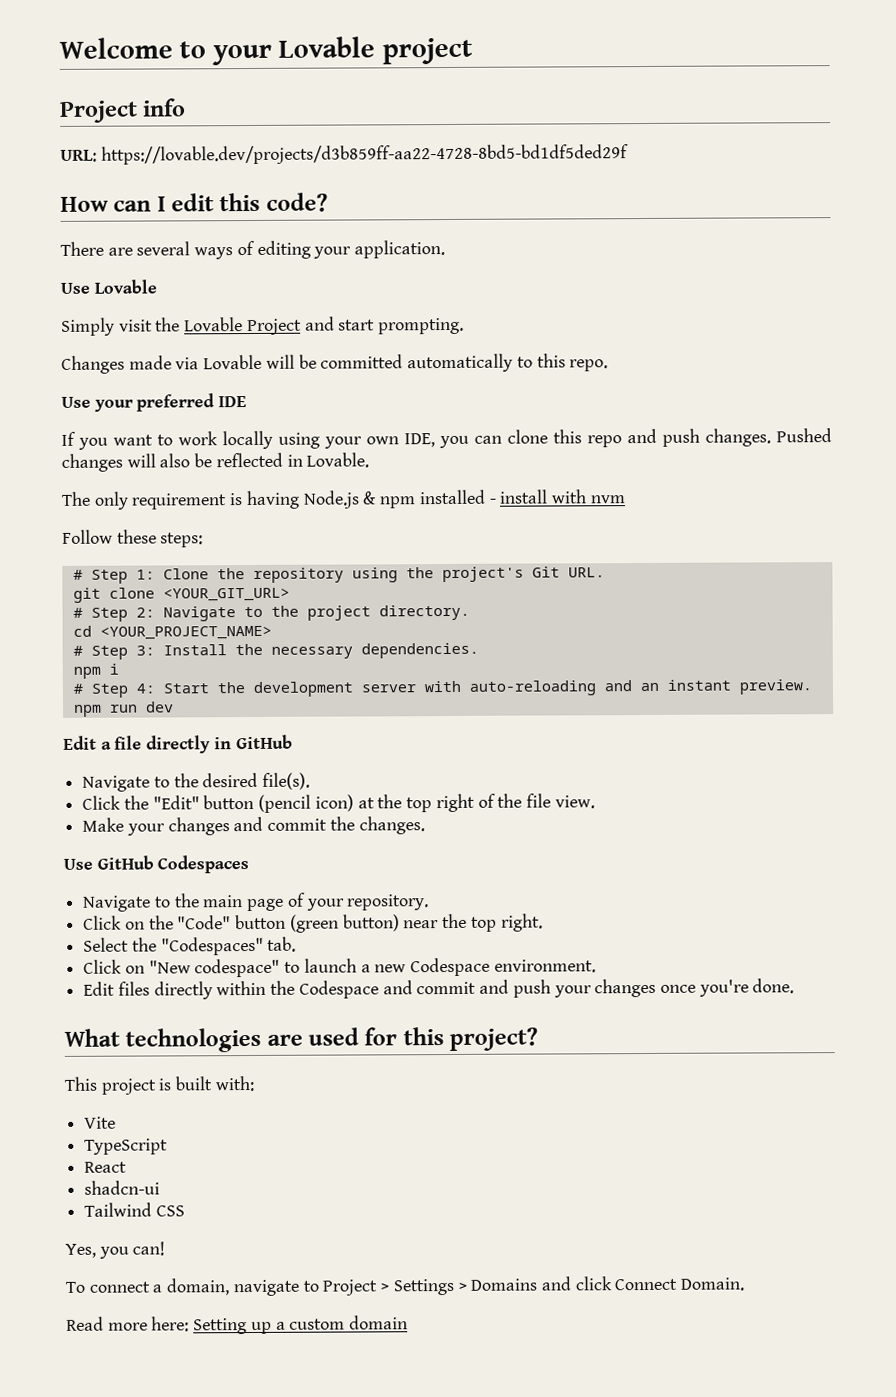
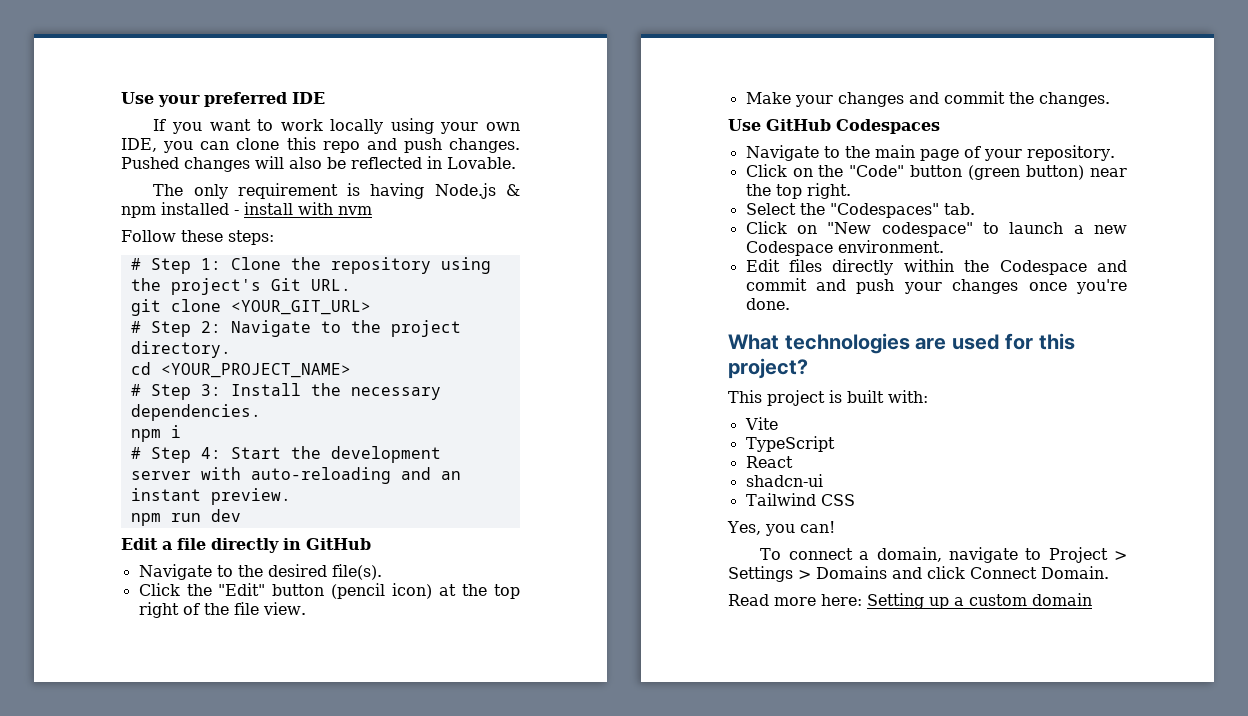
- Welcome to your Lovable project
- Project info
- URL: https://lovable.dev/projects/d3b859ff-aa22-4728-8bd5-bd1df5ded29f
- How can I edit this code?
- There are several ways of editing your application.
- Use Lovable
- Simply visit the Lovable Project and start prompting.
- Changes made via Lovable will be committed automatically to this repo.

